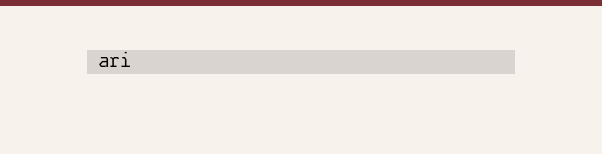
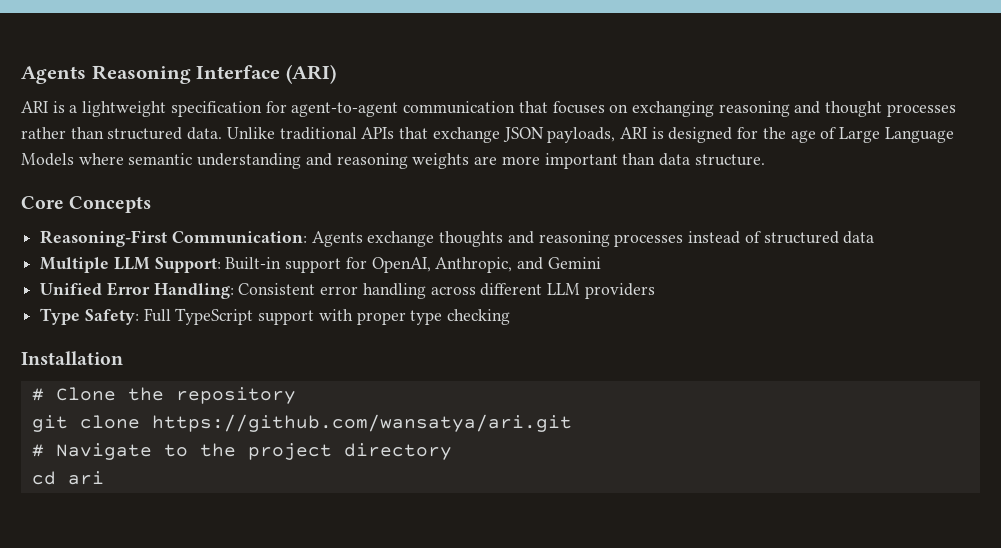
- ari
+ Agents Reasoning Interface (ARI)
+ ARI is a lightweight specification for agent-to-agent communication that focuses on exchanging reasoning and thought processes rather than structured data. Unlike traditional APIs that exchange JSON payloads, ARI is designed for the age of Large Language Models where semantic understanding and reasoning weights are more important than data structure.
+ Core Concepts
+ Reasoning-First Communication: Agents exchange thoughts and reasoning processes instead of structured data
+ Multiple LLM Support: Built-in support for OpenAI, Anthropic, and Gemini
+ Unified Error Handling: Consistent error handling across different LLM providers
+ Type Safety: Full TypeScript support with proper type checking
+ Installation
+ # Clone the repository
+ git clone https://github.com/wansatya/ari.git
+ # Navigate to the project directory
+ cd ari

